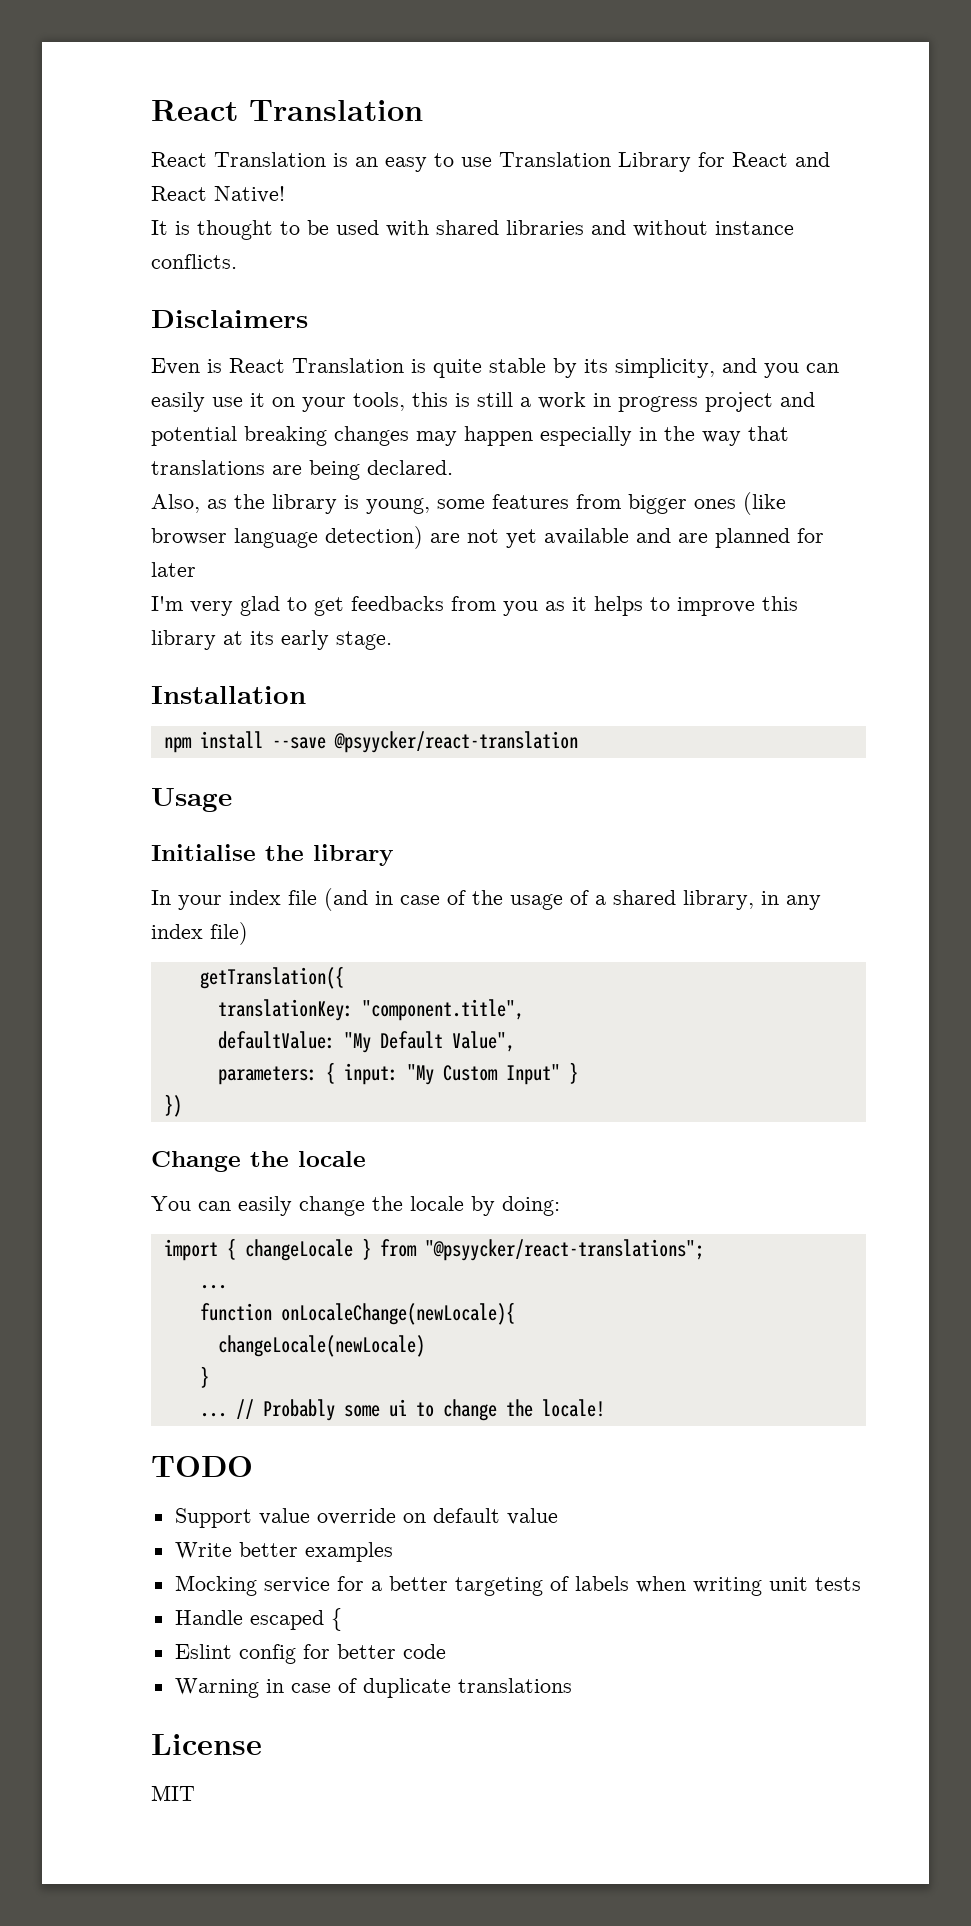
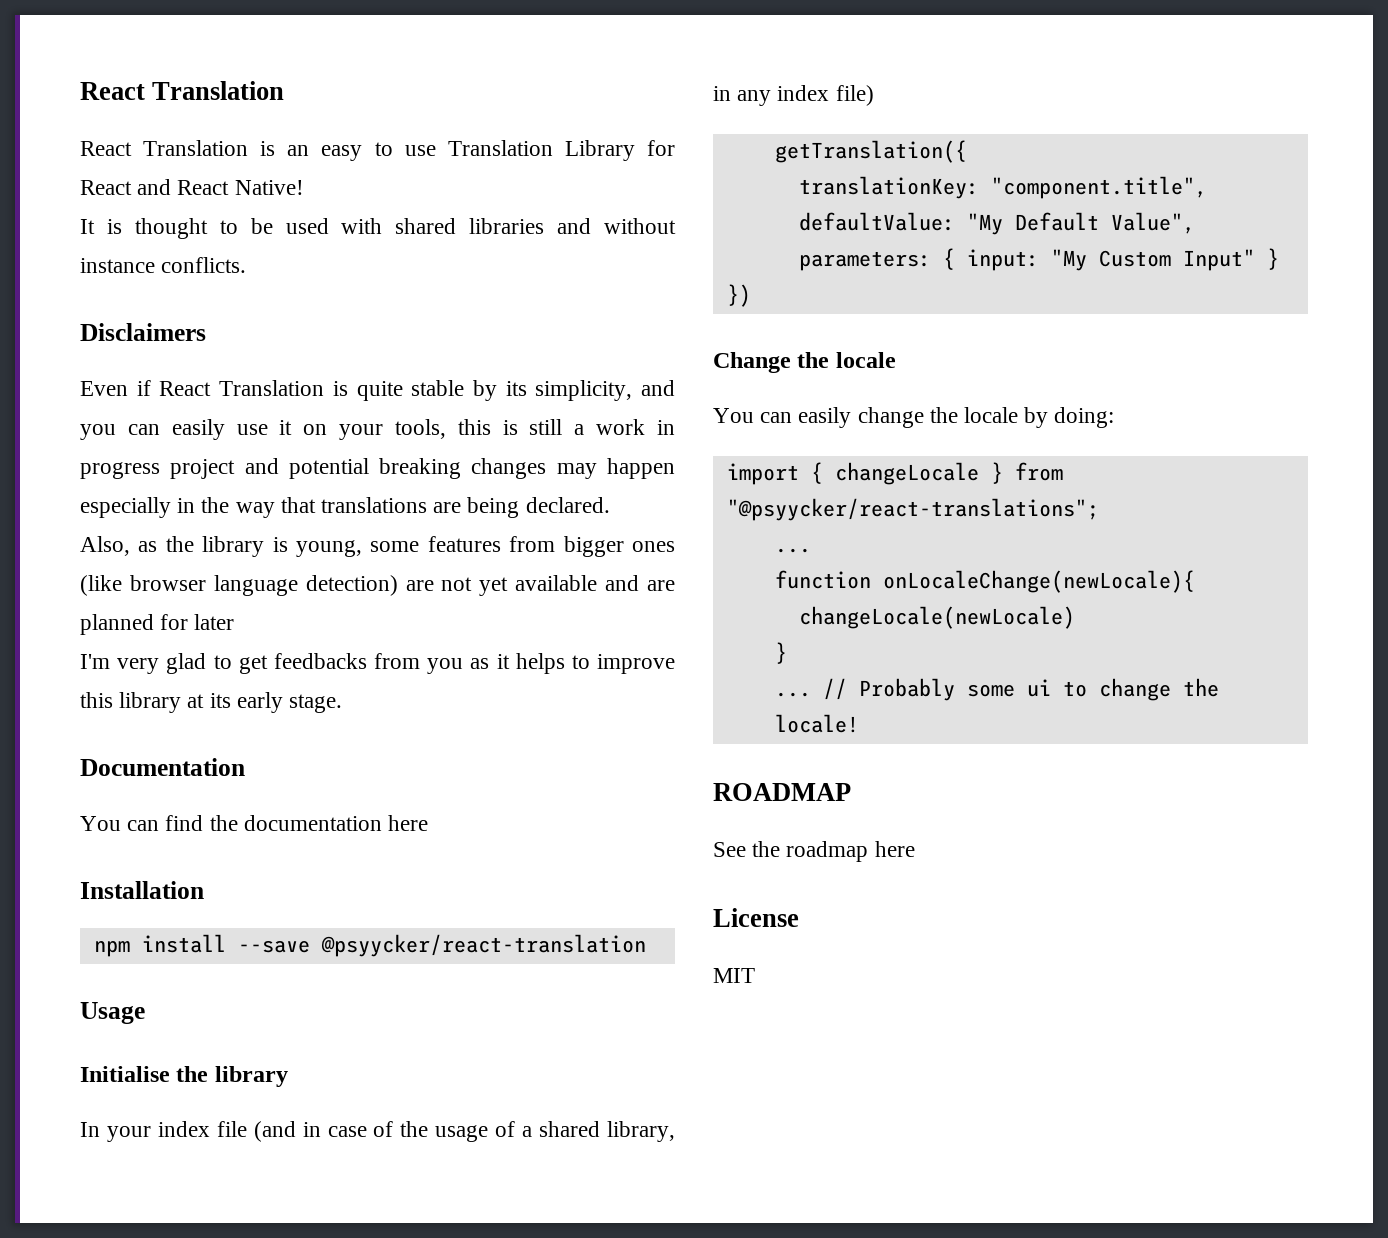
- Even is React Translation is quite stable by its simplicity, and you can easily use it on your tools, this is still a work in progress project and potential breaking changes may happen especially in the way that translations are being declared.
+ Even if React Translation is quite stable by its simplicity, and you can easily use it on your tools, this is still a work in progress project and potential breaking changes may happen especially in the way that translations are being declared.
+ Documentation
+ You can find the documentation here
- TODO
- Support value override on default value
- Write better examples
- Mocking service for a better targeting of labels when writing unit tests
- Handle escaped {
- Eslint config for better code
- Warning in case of duplicate translations
+ ROADMAP
+ See the roadmap here

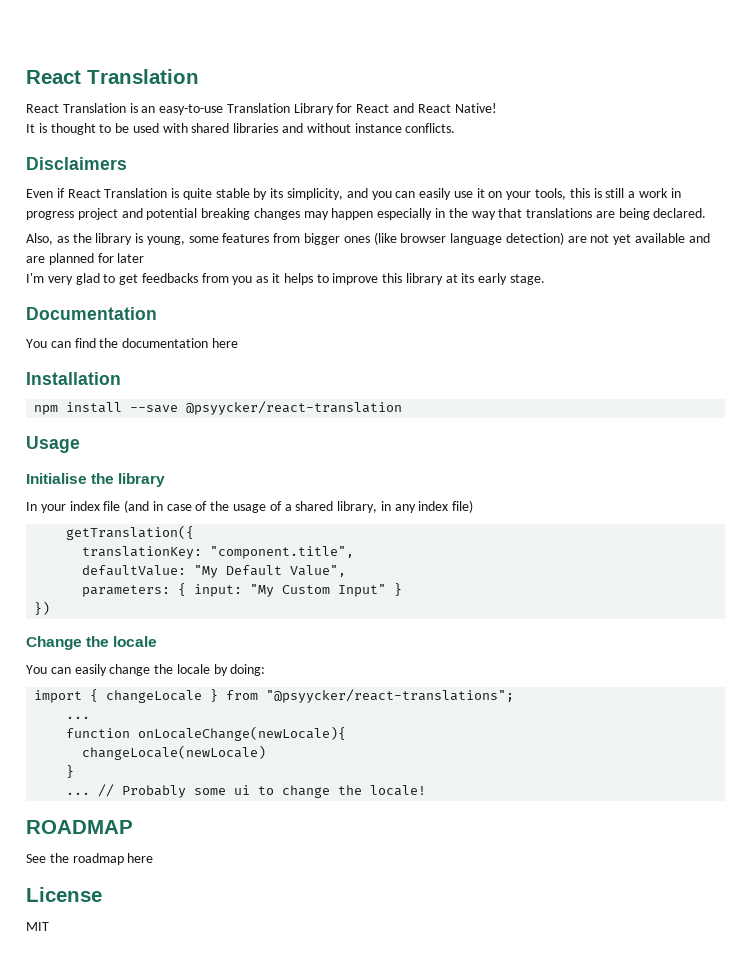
- React Translation is an easy to use Translation Library for React and React Native!
+ React Translation is an easy-to-use Translation Library for React and React Native!

